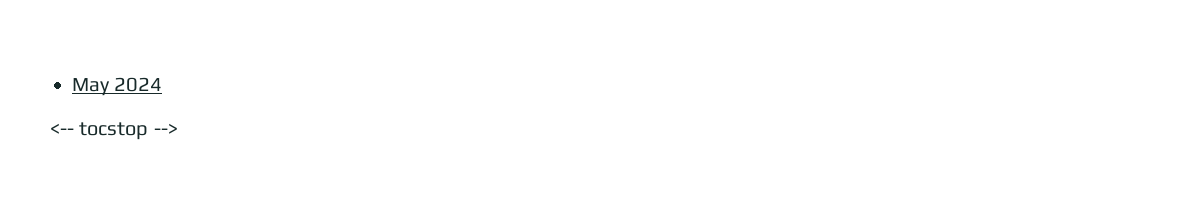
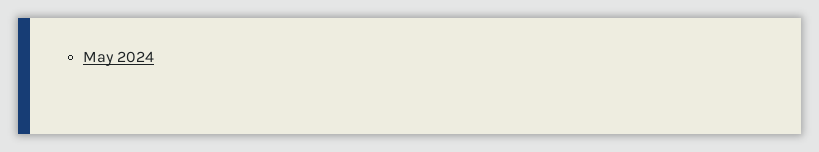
- <-- tocstop -->

